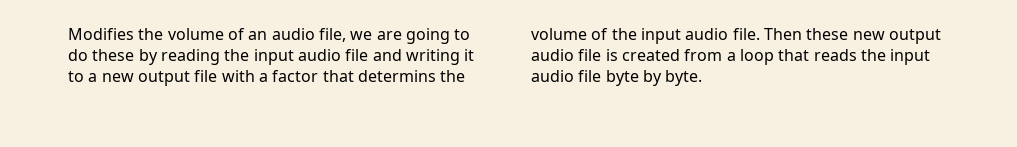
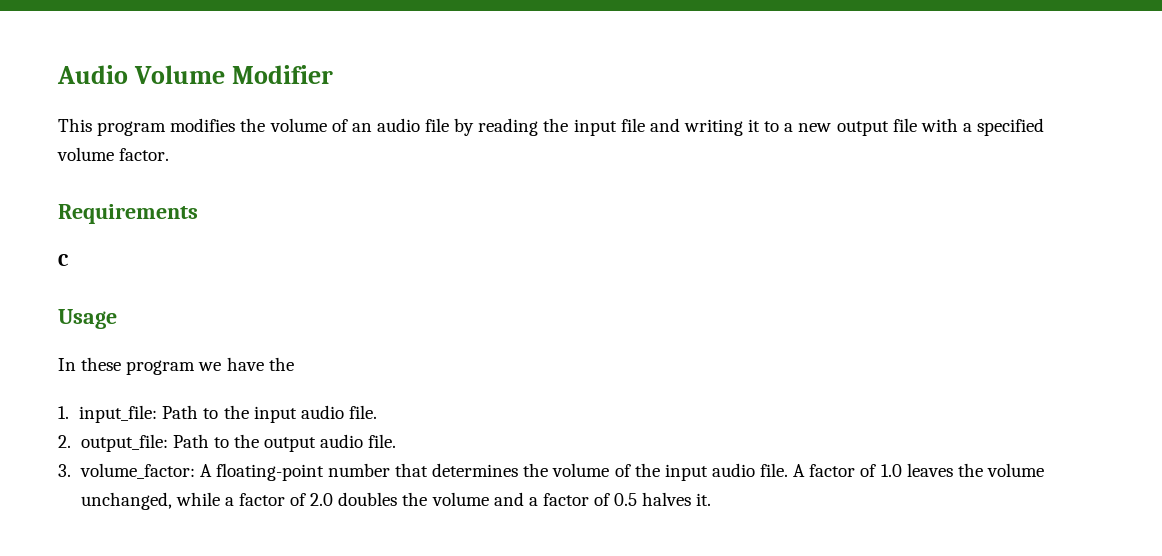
- Modifies the volume of an audio file, we are going to do these by reading the input audio file and writing it to a new output file with a factor that determins the volume of the input audio file.
+ Audio Volume Modifier
+ This program modifies the volume of an audio file by reading the input file and writing it to a new output file with a specified volume factor.
+ Requirements
+ C
+ Usage
+ In these program we have the
+ 1. input_file: Path to the input audio file.
+ 2. output_file: Path to the output audio file.
+ 3. volume_factor: A floating-point number that determines the volume of the input audio file.
- Then these new output audio file is created from a loop that reads the input audio file byte by byte.
+ A factor of 1.0 leaves the volume unchanged, while a factor of 2.0 doubles the volume and a factor of 0.5 halves it.

